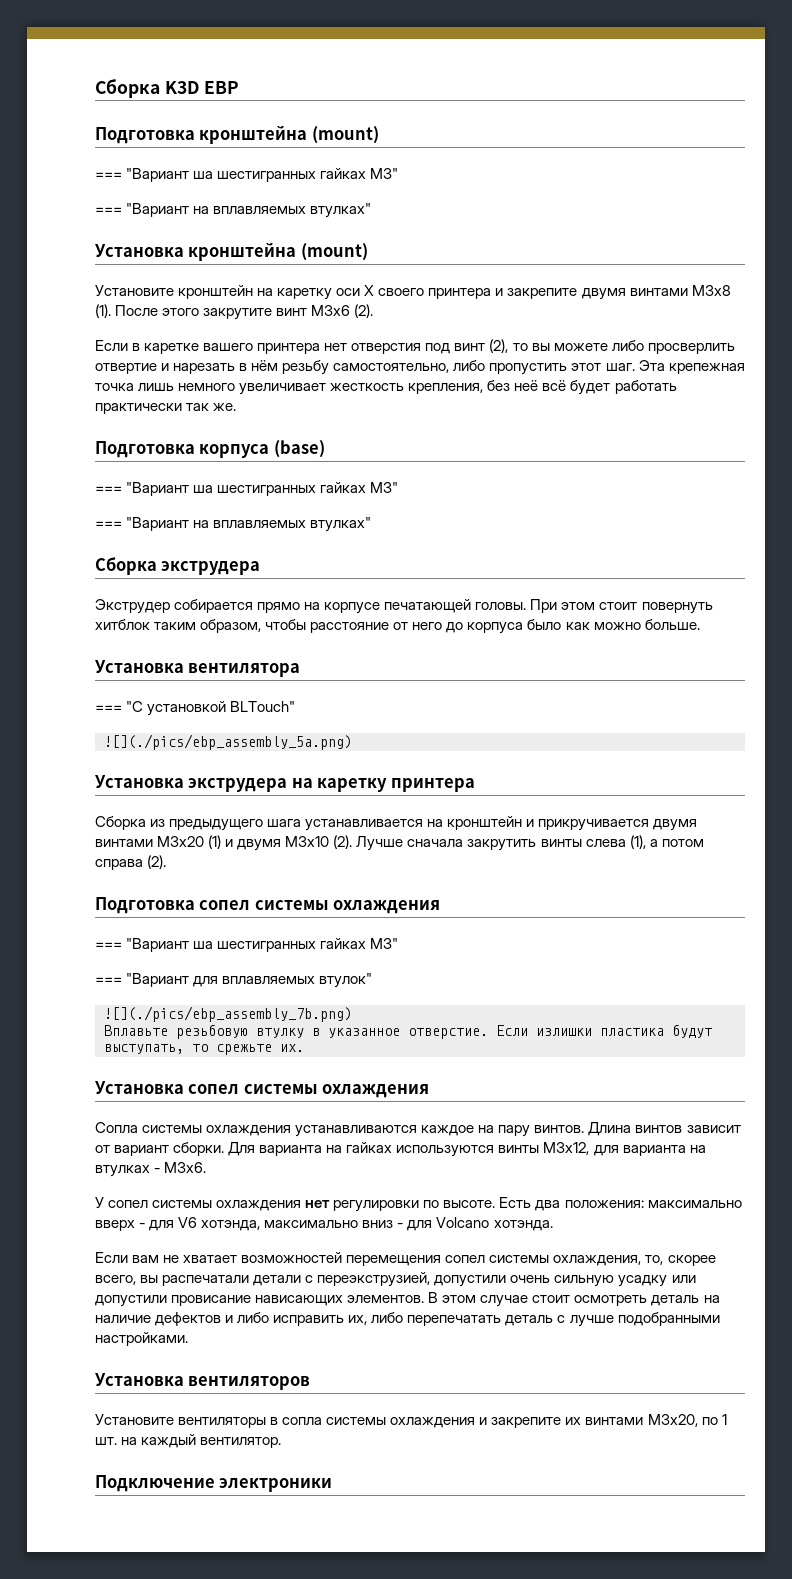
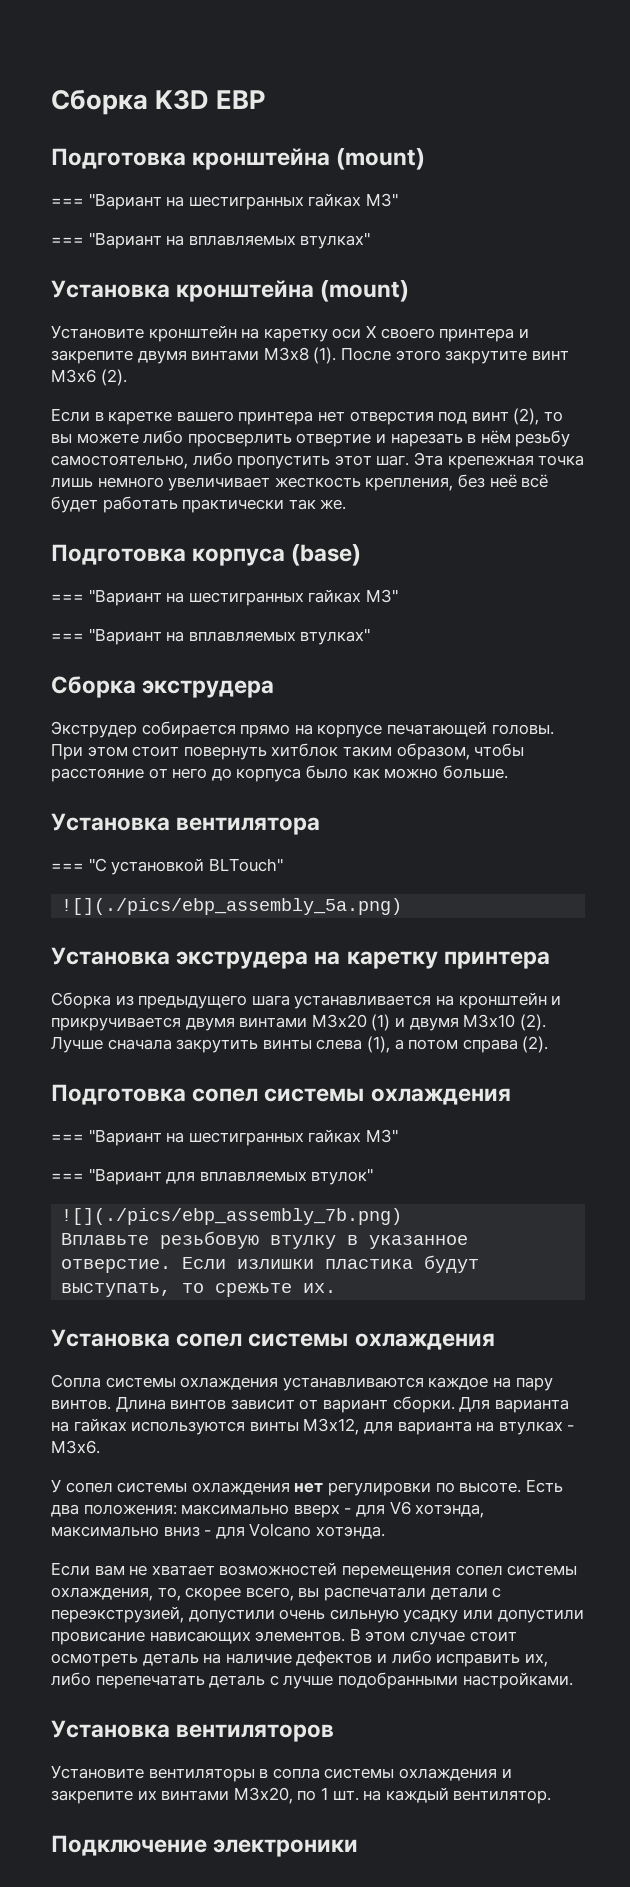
  Подготовка кронштейна (mount)
- === "Вариант ша шестигранных гайках М3"
+ === "Вариант на шестигранных гайках М3"
  Подготовка корпуса (base)
- === "Вариант ша шестигранных гайках М3"
+ === "Вариант на шестигранных гайках М3"
  Подготовка сопел системы охлаждения
- === "Вариант ша шестигранных гайках М3"
+ === "Вариант на шестигранных гайках М3"

